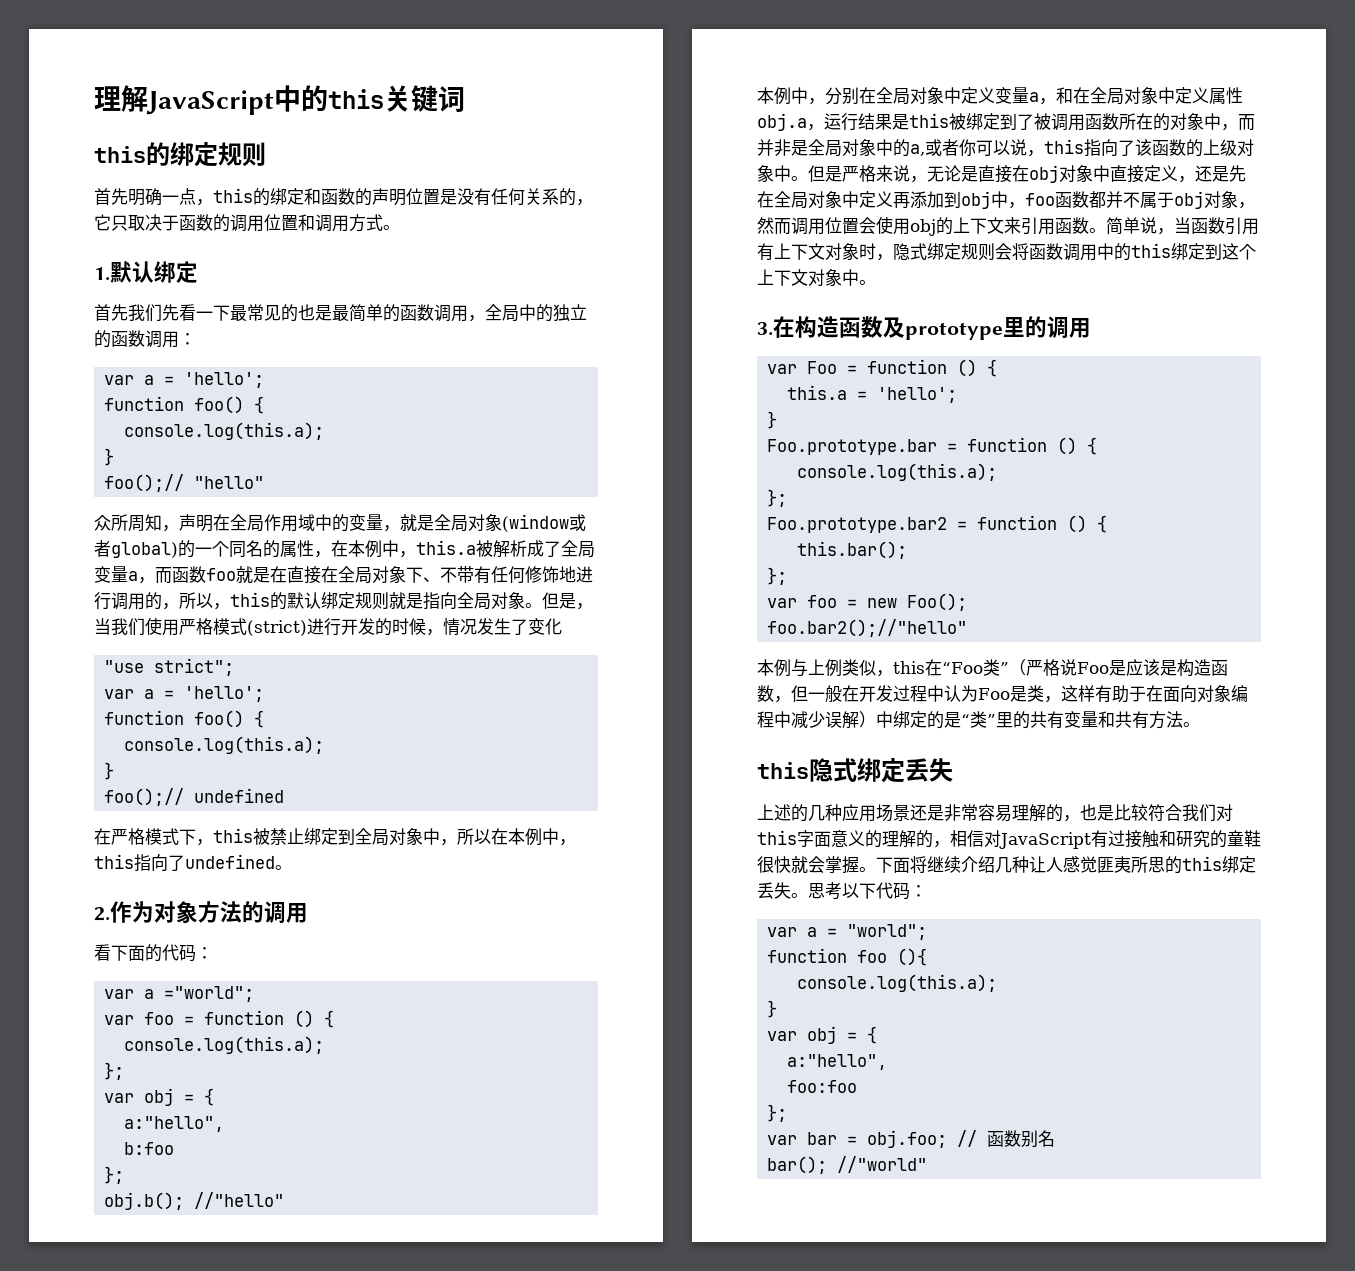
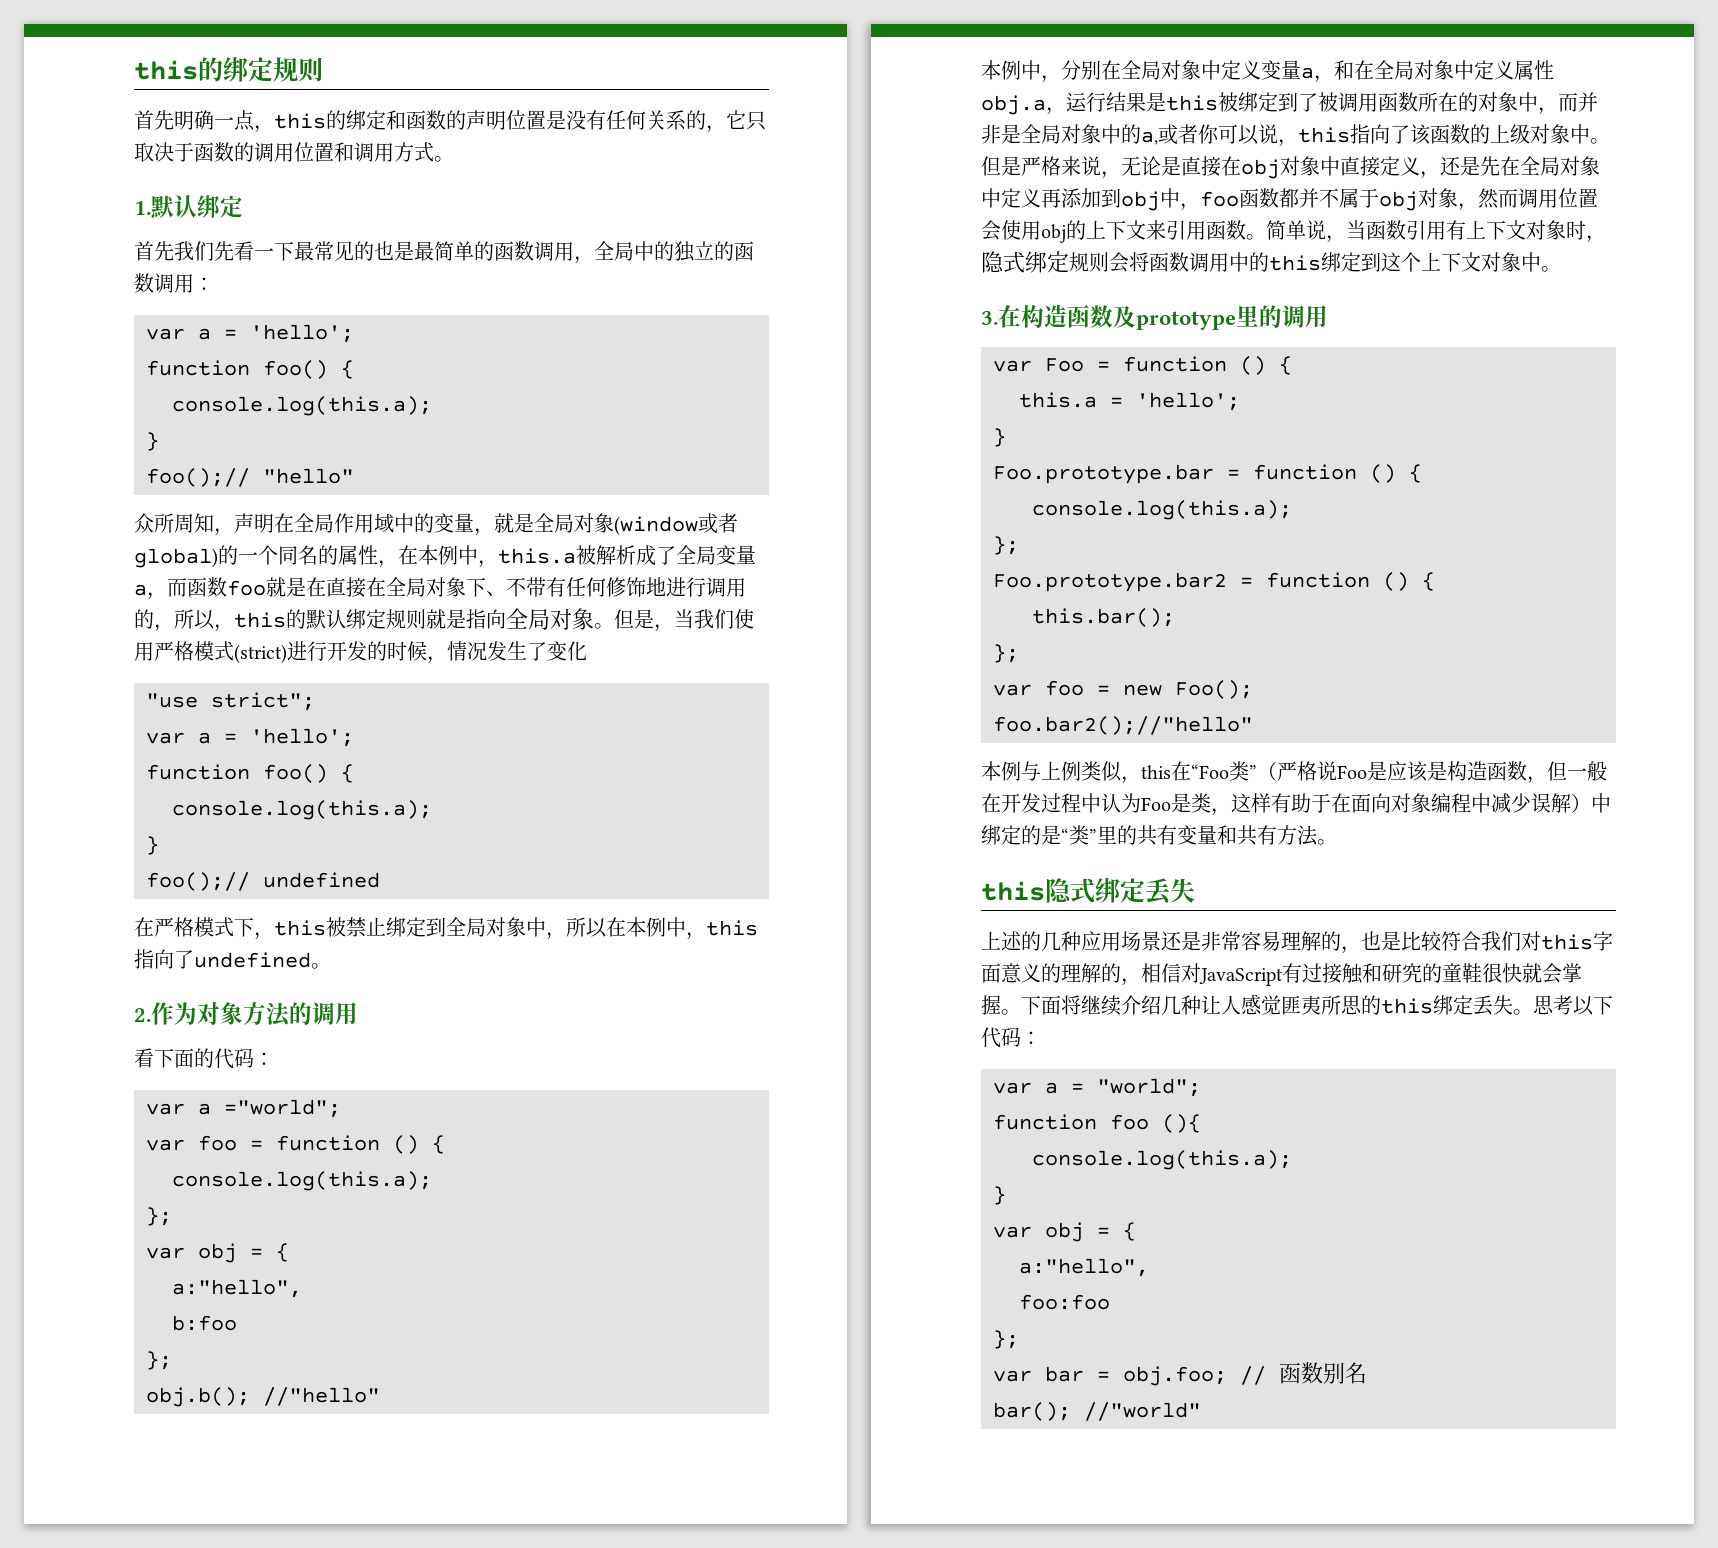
- 理解JavaScript中的this关键词

